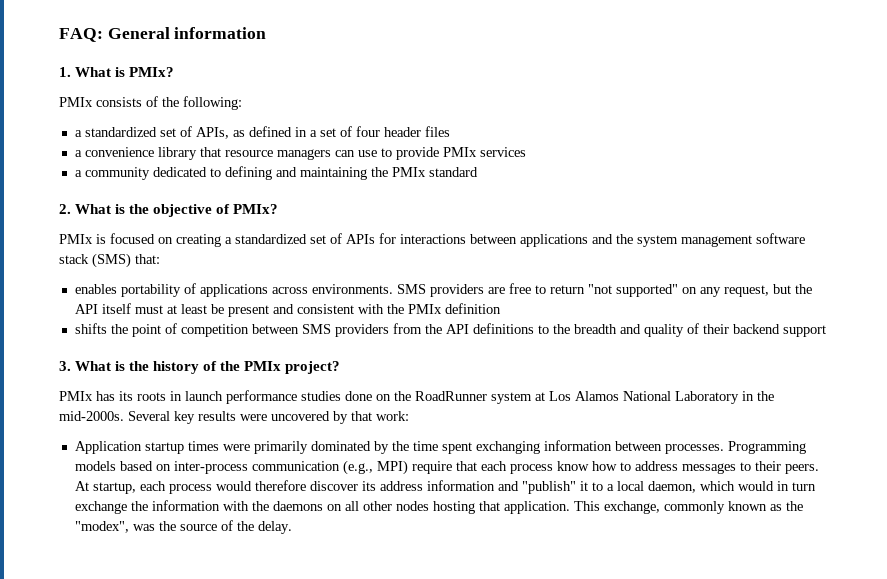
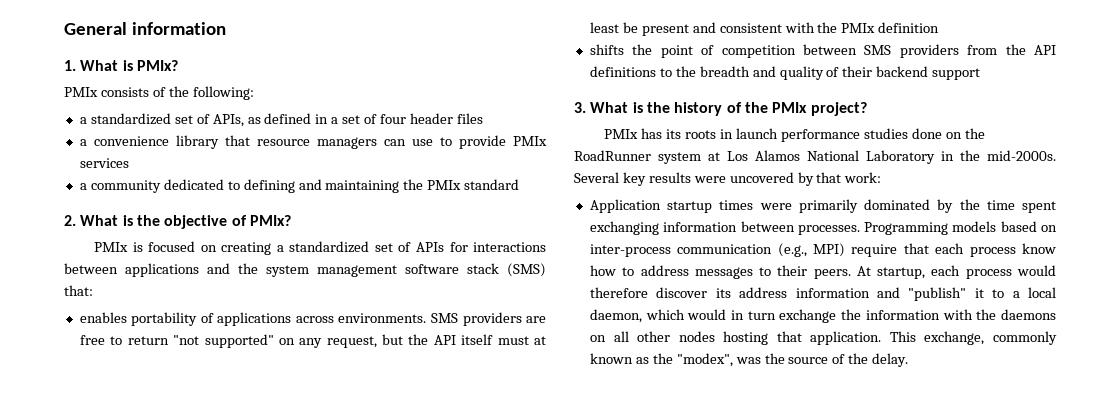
- FAQ: General information
+ General information

